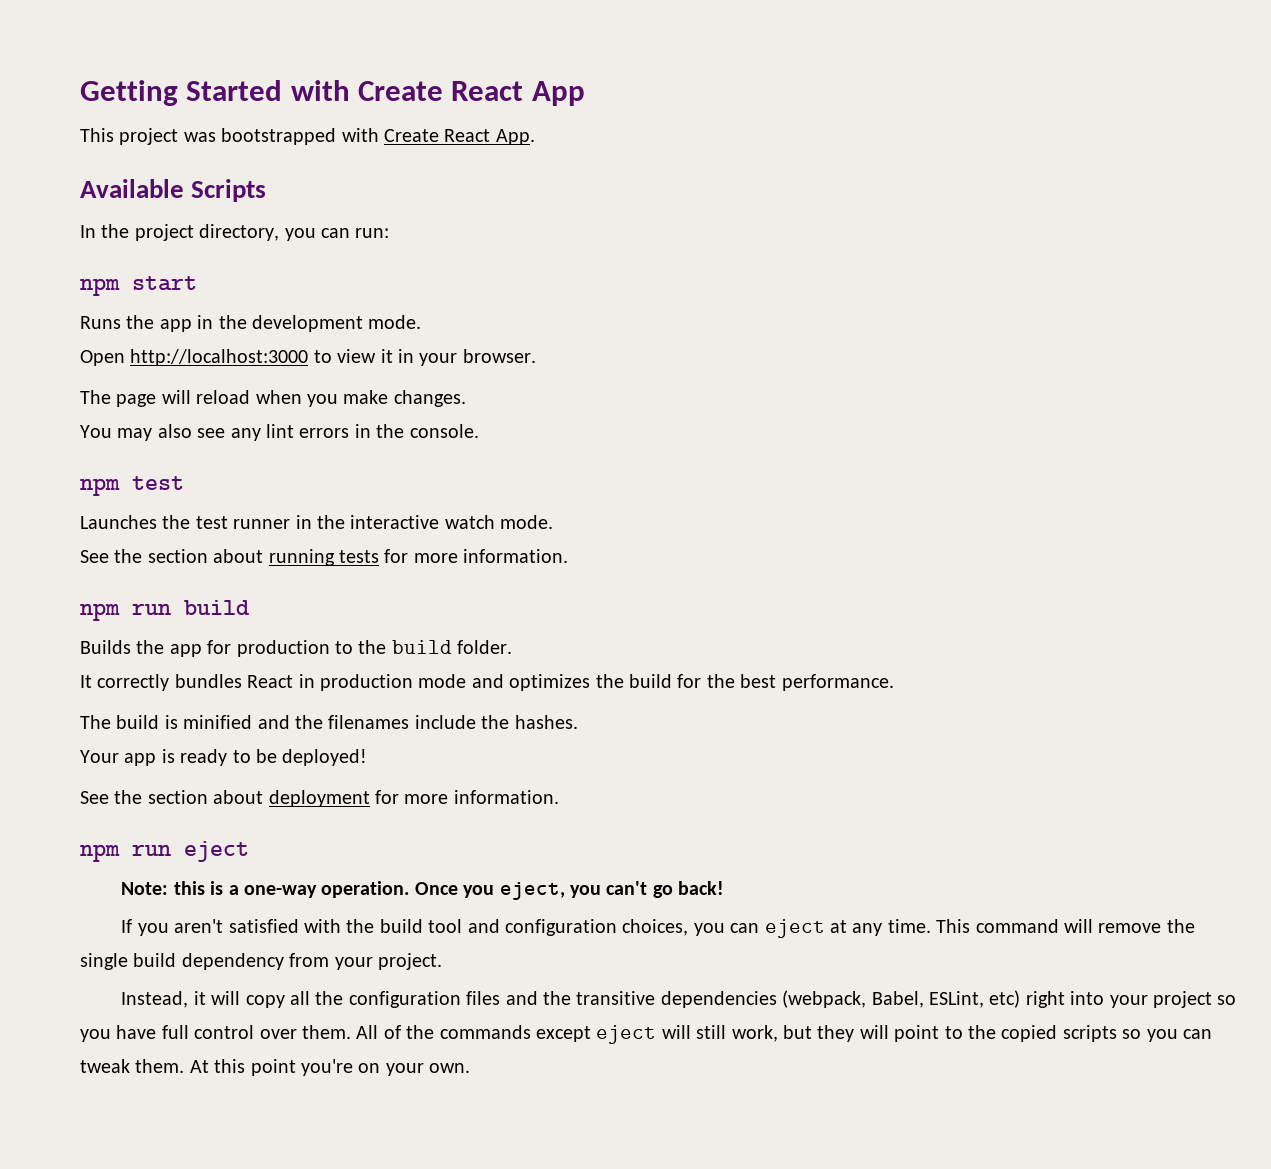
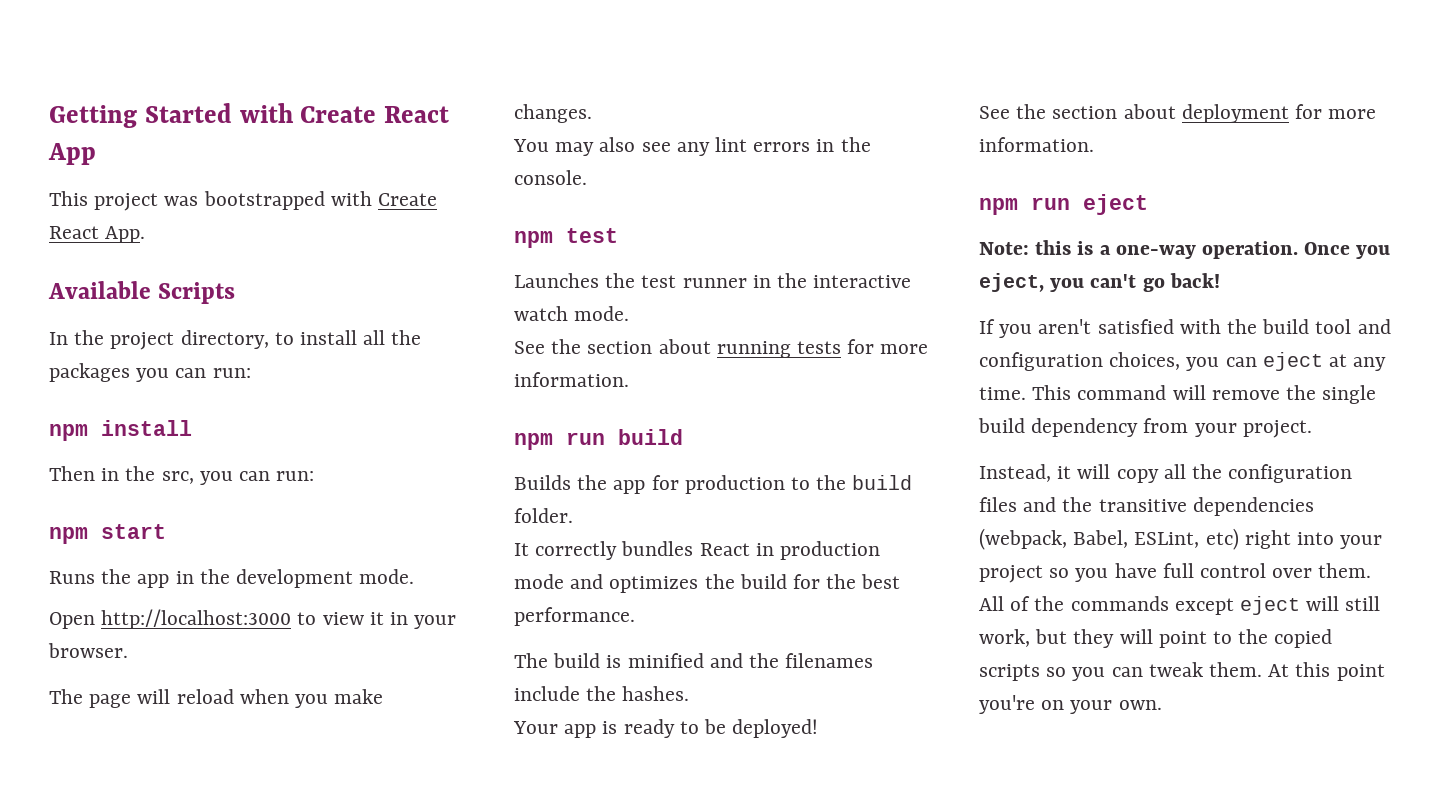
- In the project directory, you can run:
+ In the project directory, to install all the packages you can run:
+ npm install
+ Then in the src, you can run:

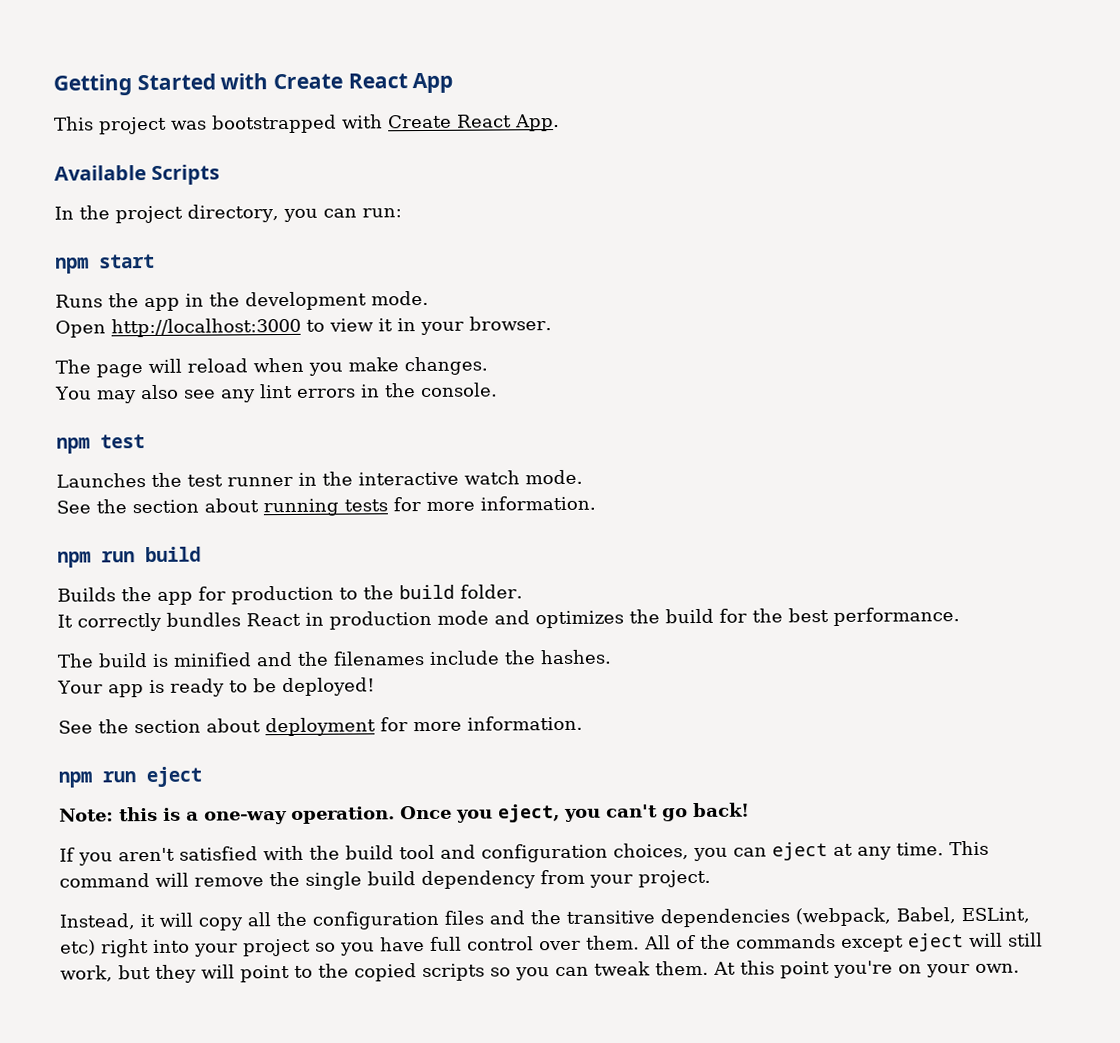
- In the project directory, to install all the packages you can run:
- npm install
- Then in the src, you can run:
+ In the project directory, you can run:

